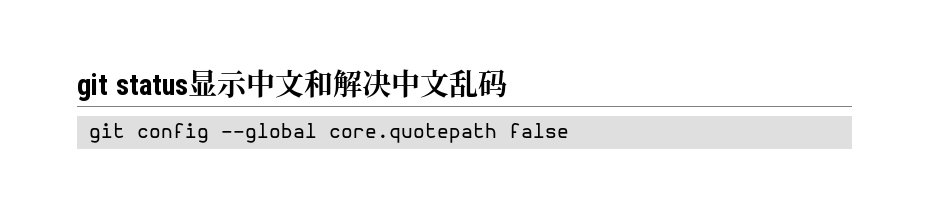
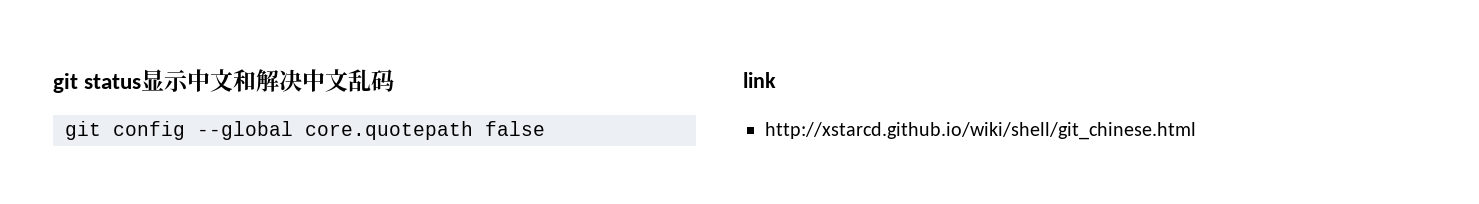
+ link
+ http://xstarcd.github.io/wiki/shell/git_chinese.html

